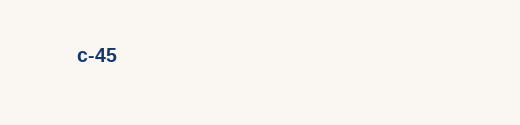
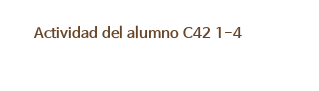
- c-45
+ Actividad del alumno C42 1-4

